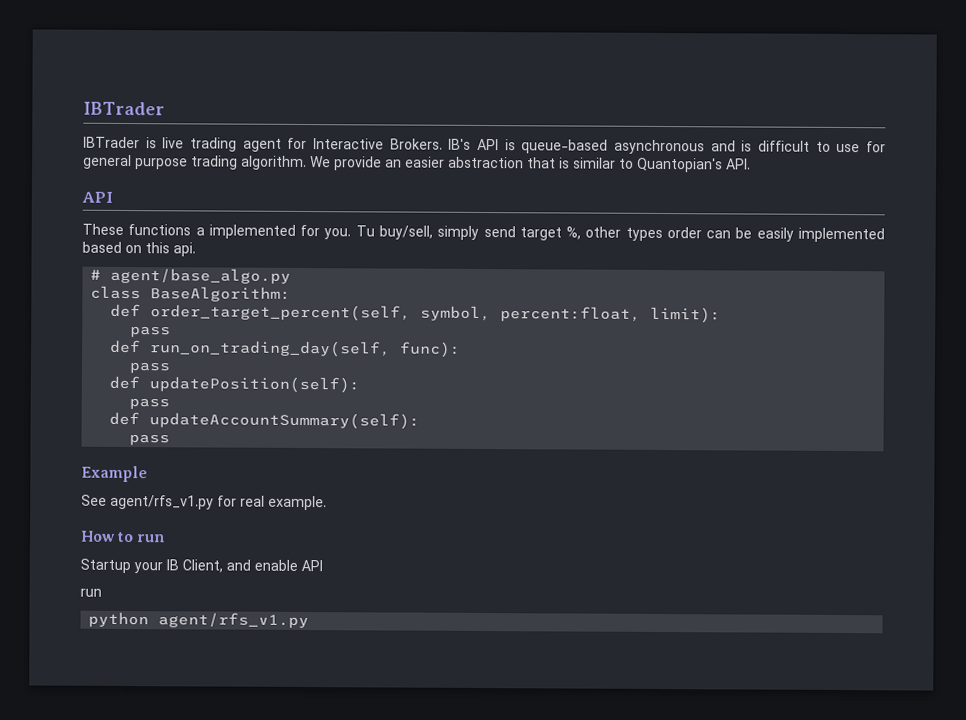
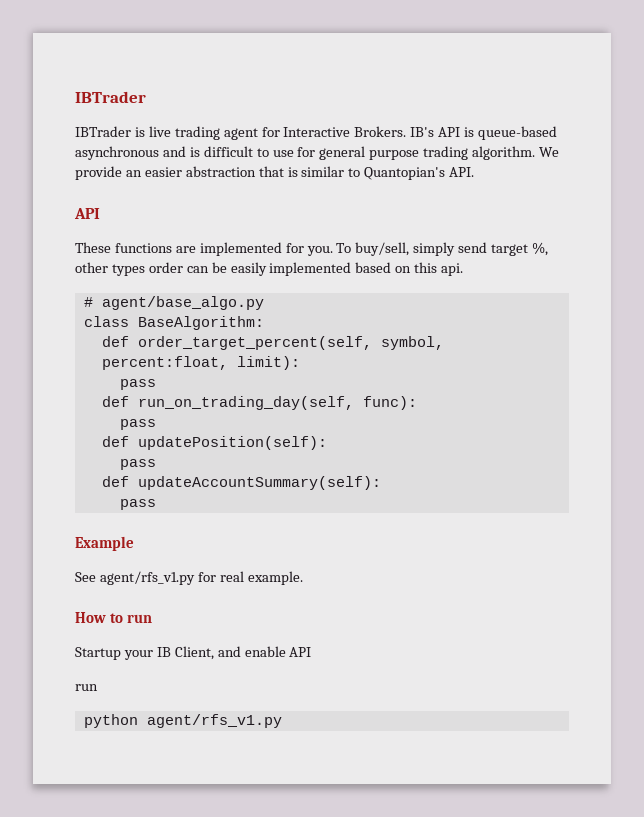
- These functions a implemented for you.
+ These functions are implemented for you.
- Tu buy/sell, simply send target %, other types order can be easily implemented based on this api.
+ To buy/sell, simply send target %, other types order can be easily implemented based on this api.

